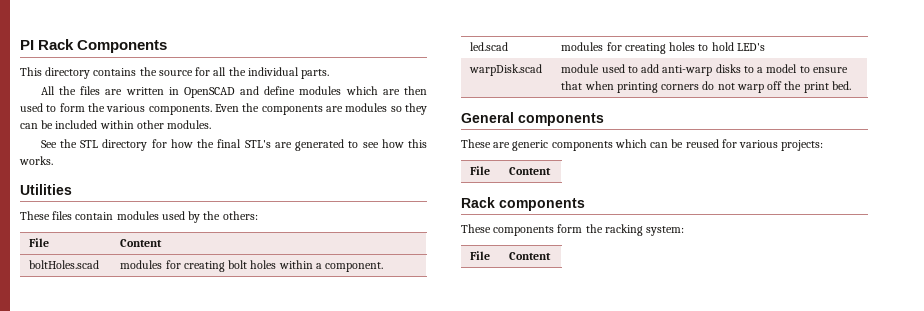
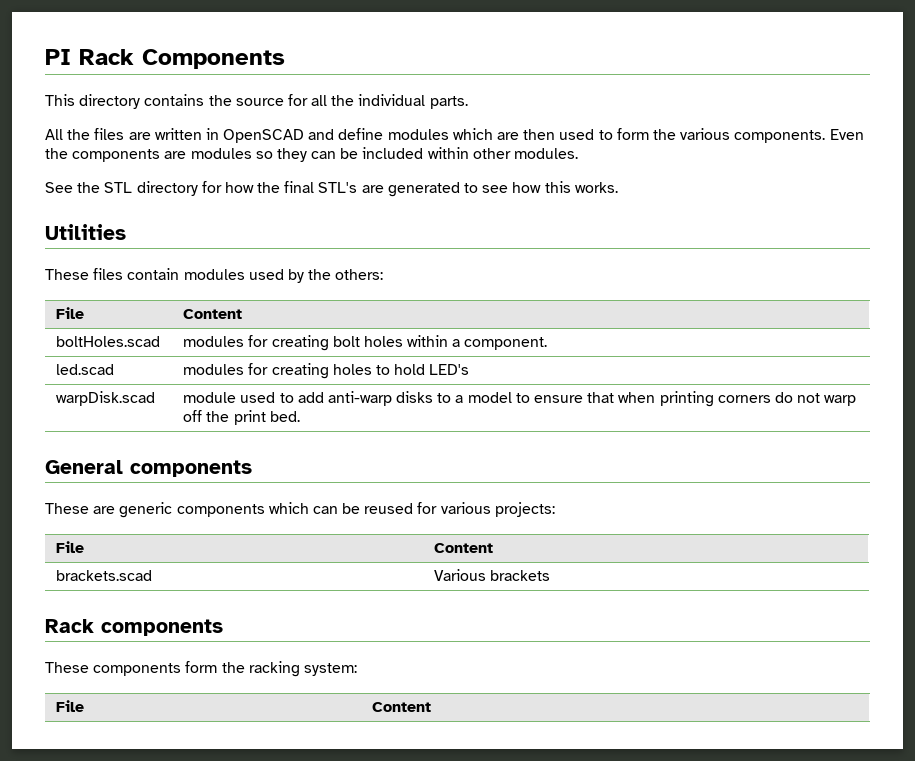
+ brackets.scad | Various brackets

